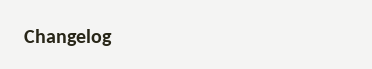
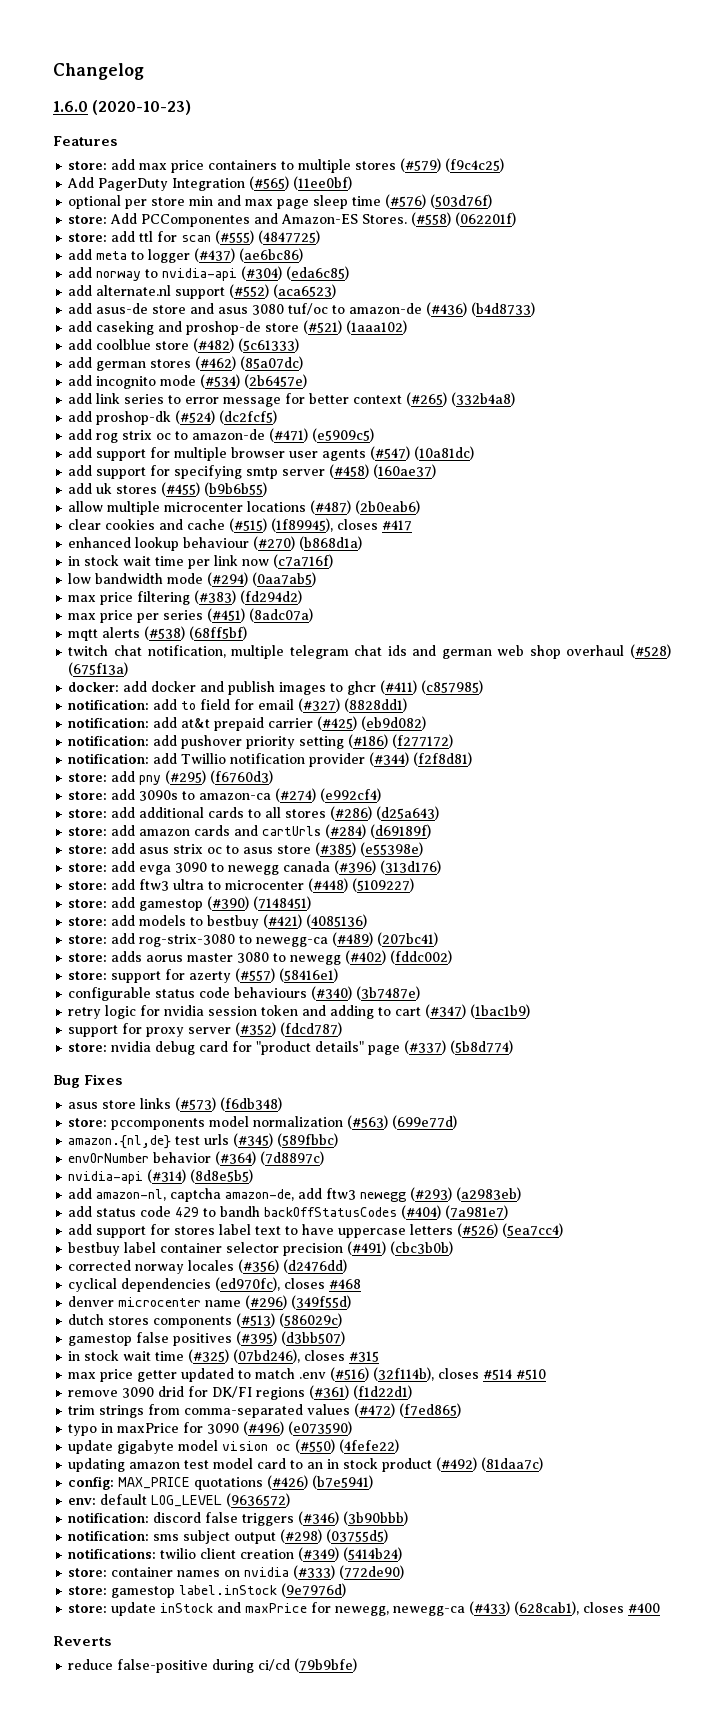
+ 1.6.0 (2020-10-23)
+ Features
+ store: add max price containers to multiple stores (#579) (f9c4c25)
+ Add PagerDuty Integration (#565) (11ee0bf)
+ optional per store min and max page sleep time (#576) (503d76f)
+ store: Add PCComponentes and Amazon-ES Stores. (#558) (062201f)
+ store: add ttl for scan (#555) (4847725)
+ add meta to logger (#437) (ae6bc86)
+ add norway to nvidia-api (#304) (eda6c85)
+ add alternate.nl support (#552) (aca6523)
+ add asus-de store and asus 3080 tuf/oc to amazon-de (#436) (b4d8733)
+ add caseking and proshop-de store (#521) (1aaa102)
+ add coolblue store (#482) (5c61333)
+ add german stores (#462) (85a07dc)
+ add incognito mode (#534) (2b6457e)
+ add link series to error message for better context (#265) (332b4a8)
+ add proshop-dk (#524) (dc2fcf5)
+ add rog strix oc to amazon-de (#471) (e5909c5)
+ add support for multiple browser user agents (#547) (10a81dc)
+ add support for specifying smtp server (#458) (160ae37)
+ add uk stores (#455) (b9b6b55)
+ allow multiple microcenter locations (#487) (2b0eab6)
+ clear cookies and cache (#515) (1f89945), closes #417
+ enhanced lookup behaviour (#270) (b868d1a)
+ in stock wait time per link now (c7a716f)
+ low bandwidth mode (#294) (0aa7ab5)
+ max price filtering (#383) (fd294d2)
+ max price per series (#451) (8adc07a)
+ mqtt alerts (#538) (68ff5bf)
+ twitch chat notification, multiple telegram chat ids and german web shop overhaul (#528) (675f13a)
+ docker: add docker and publish images to ghcr (#411) (c857985)
+ notification: add to field for email (#327) (8828dd1)
+ notification: add at&t prepaid carrier (#425) (eb9d082)
+ notification: add pushover priority setting (#186) (f277172)
+ notification: add Twillio notification provider (#344) (f2f8d81)
+ store: add pny (#295) (f6760d3)
+ store: add 3090s to amazon-ca (#274) (e992cf4)
+ store: add additional cards to all stores (#286) (d25a643)
+ store: add amazon cards and cartUrls (#284) (d69189f)
+ store: add asus strix oc to asus store (#385) (e55398e)
+ store: add evga 3090 to newegg canada (#396) (313d176)
+ store: add ftw3 ultra to microcenter (#448) (5109227)
+ store: add gamestop (#390) (7148451)
+ store: add models to bestbuy (#421) (4085136)
+ store: add rog-strix-3080 to newegg-ca (#489) (207bc41)
+ store: adds aorus master 3080 to newegg (#402) (fddc002)
+ store: support for azerty (#557) (58416e1)
+ configurable status code behaviours (#340) (3b7487e)
+ retry logic for nvidia session token and adding to cart (#347) (1bac1b9)
+ support for proxy server (#352) (fdcd787)
+ store: nvidia debug card for "product details" page (#337) (5b8d774)
+ Bug Fixes
+ asus store links (#573) (f6db348)
+ store: pccomponents model normalization (#563) (699e77d)
+ amazon.{nl,de} test urls (#345) (589fbbc)
+ envOrNumber behavior (#364) (7d8897c)
+ nvidia-api (#314) (8d8e5b5)
+ add amazon-nl, captcha amazon-de, add ftw3 newegg (#293) (a2983eb)
+ add status code 429 to bandh backOffStatusCodes (#404) (7a981e7)
+ add support for stores label text to have uppercase letters (#526) (5ea7cc4)
+ bestbuy label container selector precision (#491) (cbc3b0b)
+ corrected norway locales (#356) (d2476dd)
+ cyclical dependencies (ed970fc), closes #468
+ denver microcenter name (#296) (349f55d)
+ dutch stores components (#513) (586029c)
+ gamestop false positives (#395) (d3bb507)
+ in stock wait time (#325) (07bd246), closes #315
+ max price getter updated to match .env (#516) (32f114b), closes #514 #510
+ remove 3090 drid for DK/FI regions (#361) (f1d22d1)
+ trim strings from comma-separated values (#472) (f7ed865)
+ typo in maxPrice for 3090 (#496) (e073590)
+ update gigabyte model vision oc (#550) (4fefe22)
+ updating amazon test model card to an in stock product (#492) (81daa7c)
+ config: MAX_PRICE quotations (#426) (b7e5941)
+ env: default LOG_LEVEL (9636572)
+ notification: discord false triggers (#346) (3b90bbb)
+ notification: sms subject output (#298) (03755d5)
+ notifications: twilio client creation (#349) (5414b24)
+ store: container names on nvidia (#333) (772de90)
+ store: gamestop label.inStock (9e7976d)
+ store: update inStock and maxPrice for newegg, newegg-ca (#433) (628cab1), closes #400
+ Reverts
+ reduce false-positive during ci/cd (79b9bfe)

